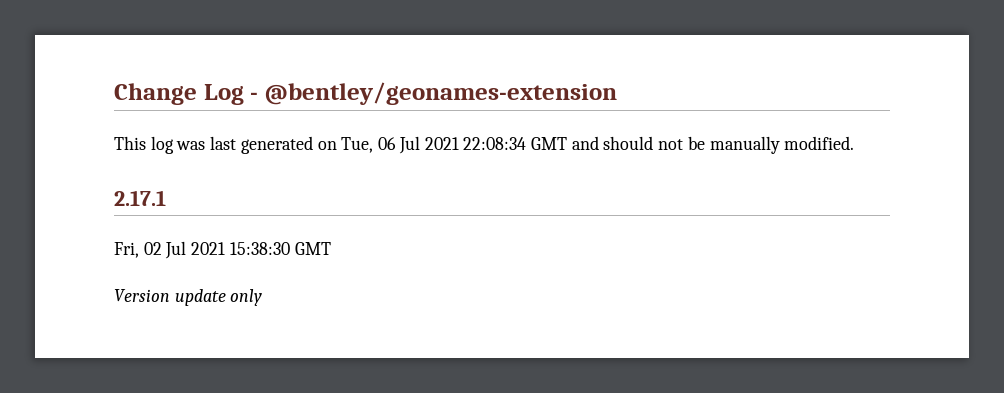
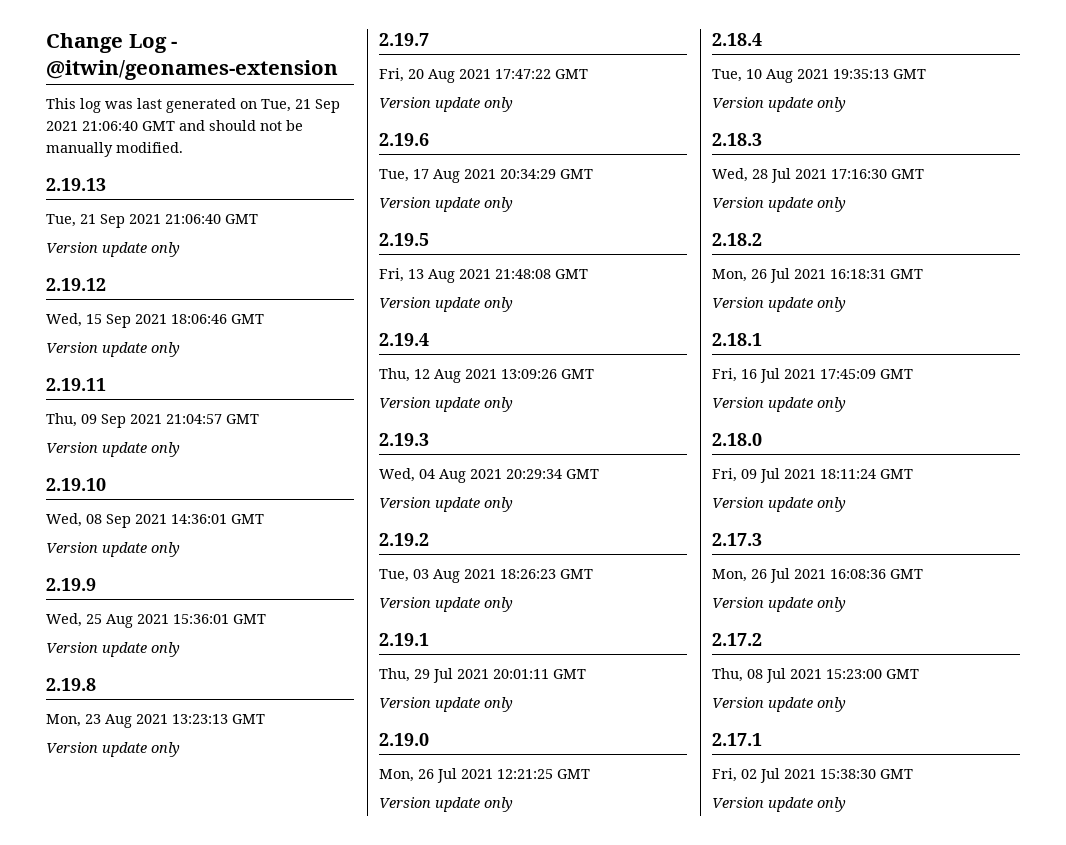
- Change Log - @bentley/geonames-extension
+ Change Log - @itwin/geonames-extension
- This log was last generated on Tue, 06 Jul 2021 22:08:34 GMT and should not be manually modified.
+ This log was last generated on Tue, 21 Sep 2021 21:06:40 GMT and should not be manually modified.
+ 2.19.13
+ Tue, 21 Sep 2021 21:06:40 GMT
+ Version update only
+ 2.19.12
+ Wed, 15 Sep 2021 18:06:46 GMT
+ Version update only
+ 2.19.11
+ Thu, 09 Sep 2021 21:04:57 GMT
+ Version update only
+ 2.19.10
+ Wed, 08 Sep 2021 14:36:01 GMT
+ Version update only
+ 2.19.9
+ Wed, 25 Aug 2021 15:36:01 GMT
+ Version update only
+ 2.19.8
+ Mon, 23 Aug 2021 13:23:13 GMT
+ Version update only
+ 2.19.7
+ Fri, 20 Aug 2021 17:47:22 GMT
+ Version update only
+ 2.19.6
+ Tue, 17 Aug 2021 20:34:29 GMT
+ Version update only
+ 2.19.5
+ Fri, 13 Aug 2021 21:48:08 GMT
+ Version update only
+ 2.19.4
+ Thu, 12 Aug 2021 13:09:26 GMT
+ Version update only
+ 2.19.3
+ Wed, 04 Aug 2021 20:29:34 GMT
+ Version update only
+ 2.19.2
+ Tue, 03 Aug 2021 18:26:23 GMT
+ Version update only
+ 2.19.1
+ Thu, 29 Jul 2021 20:01:11 GMT
+ Version update only
+ 2.19.0
+ Mon, 26 Jul 2021 12:21:25 GMT
+ Version update only
+ 2.18.4
+ Tue, 10 Aug 2021 19:35:13 GMT
+ Version update only
+ 2.18.3
+ Wed, 28 Jul 2021 17:16:30 GMT
+ Version update only
+ 2.18.2
+ Mon, 26 Jul 2021 16:18:31 GMT
+ Version update only
+ 2.18.1
+ Fri, 16 Jul 2021 17:45:09 GMT
+ Version update only
+ 2.18.0
+ Fri, 09 Jul 2021 18:11:24 GMT
+ Version update only
+ 2.17.3
+ Mon, 26 Jul 2021 16:08:36 GMT
+ Version update only
+ 2.17.2
+ Thu, 08 Jul 2021 15:23:00 GMT
+ Version update only

